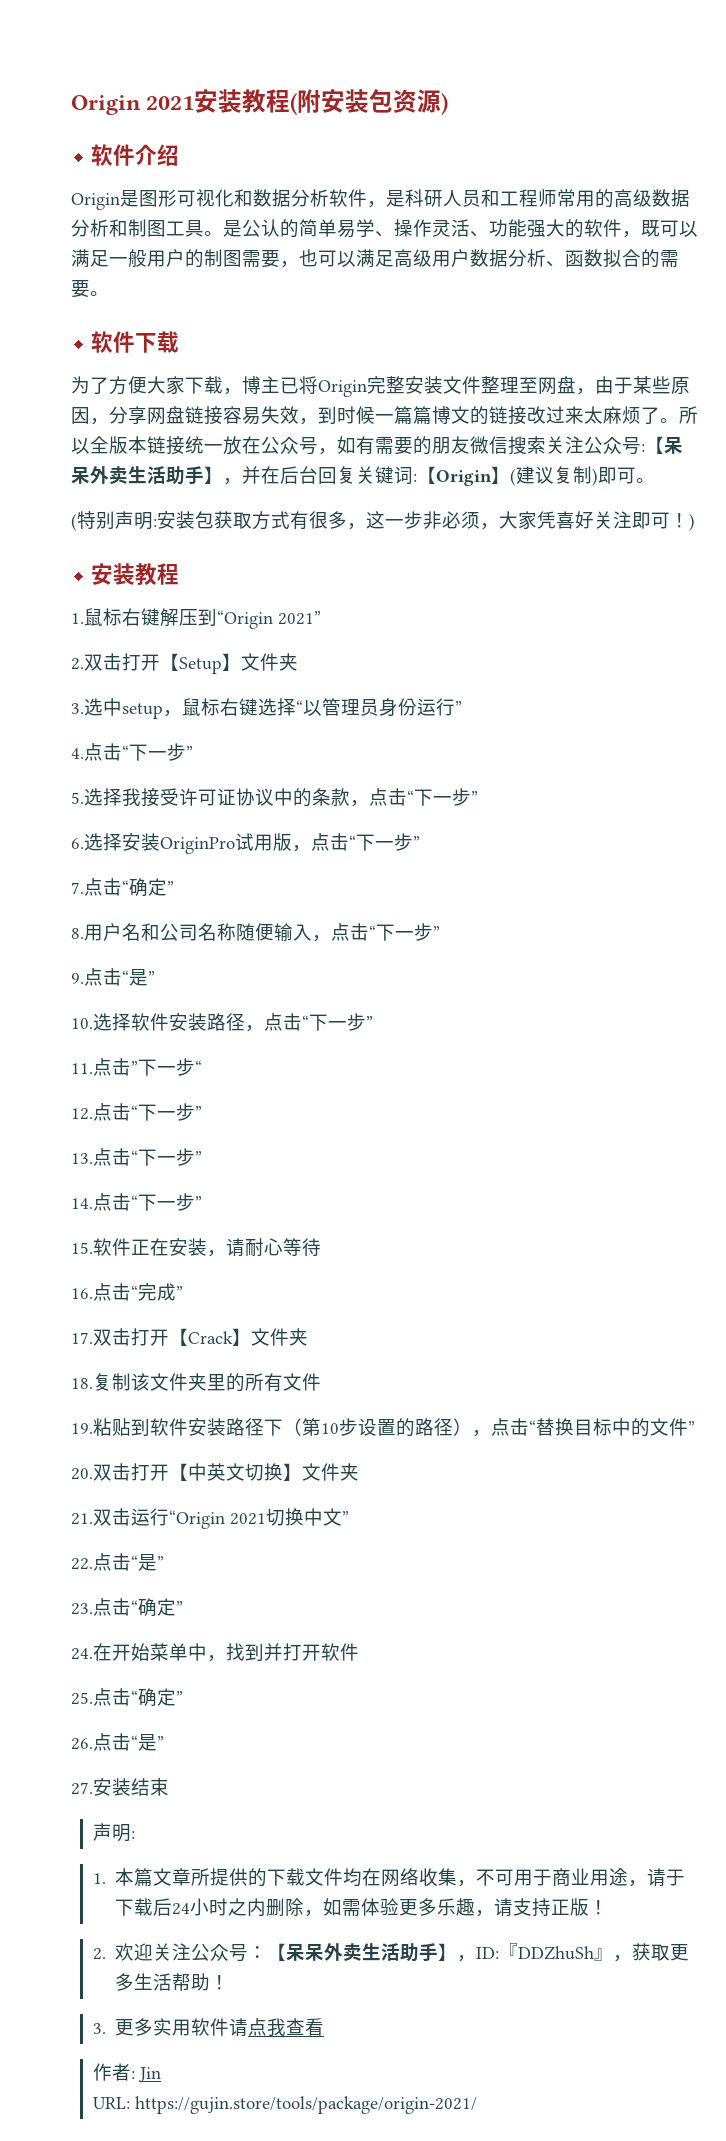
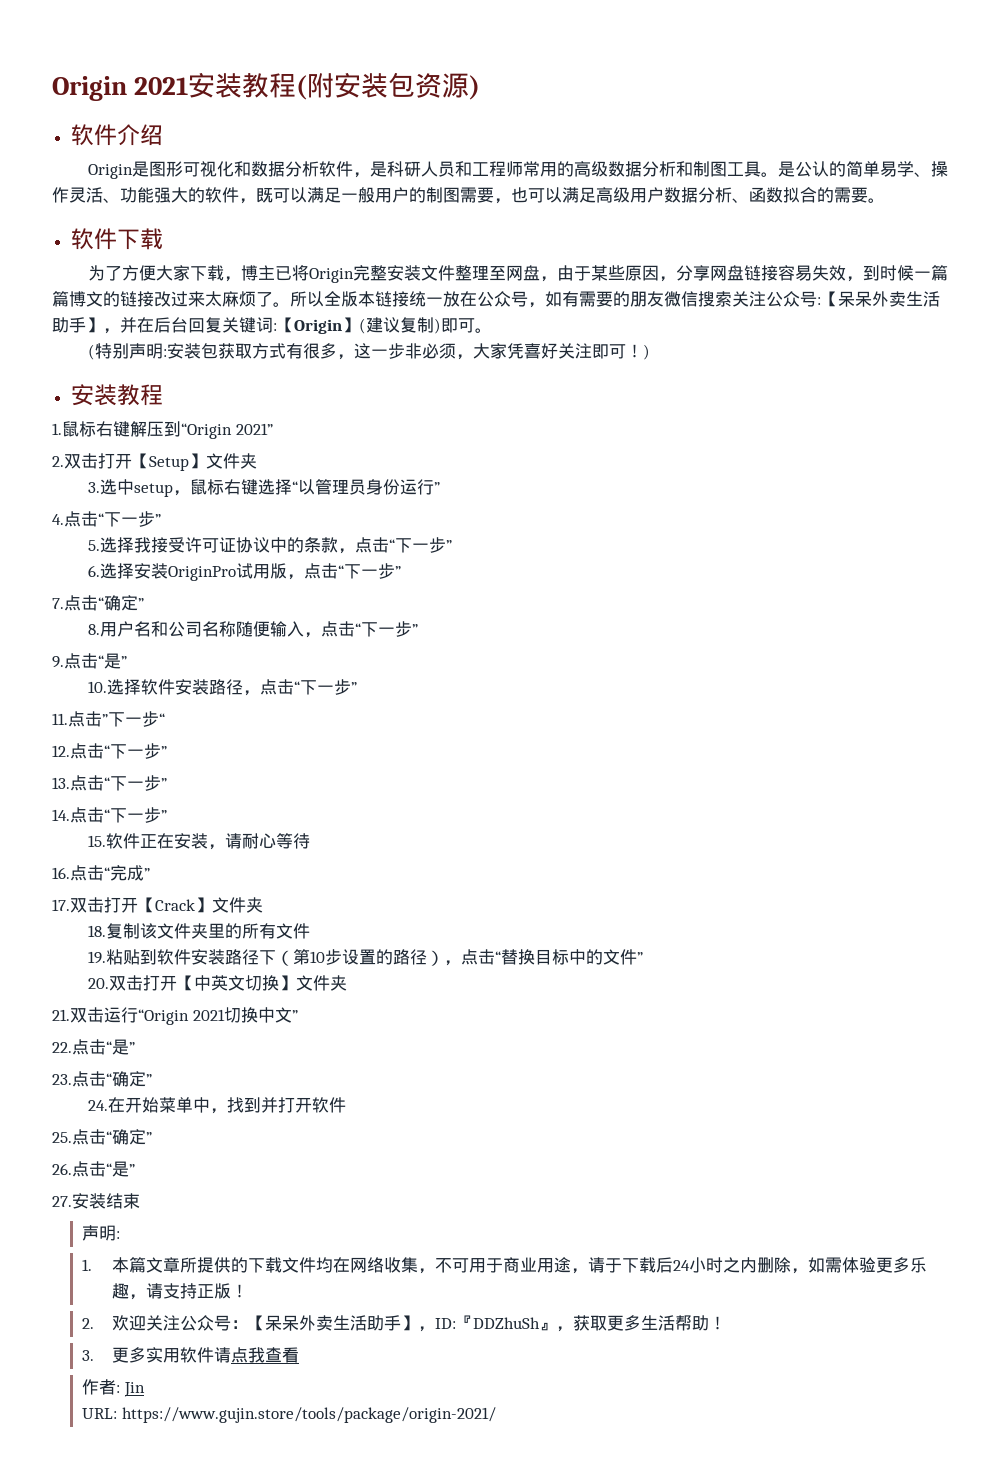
- URL: https://gujin.store/tools/package/origin-2021/
+ URL: https://www.gujin.store/tools/package/origin-2021/

